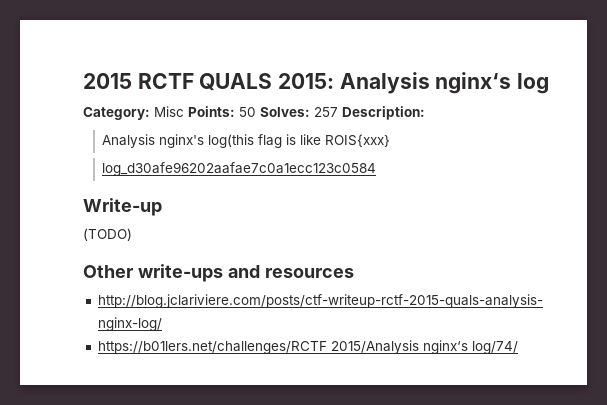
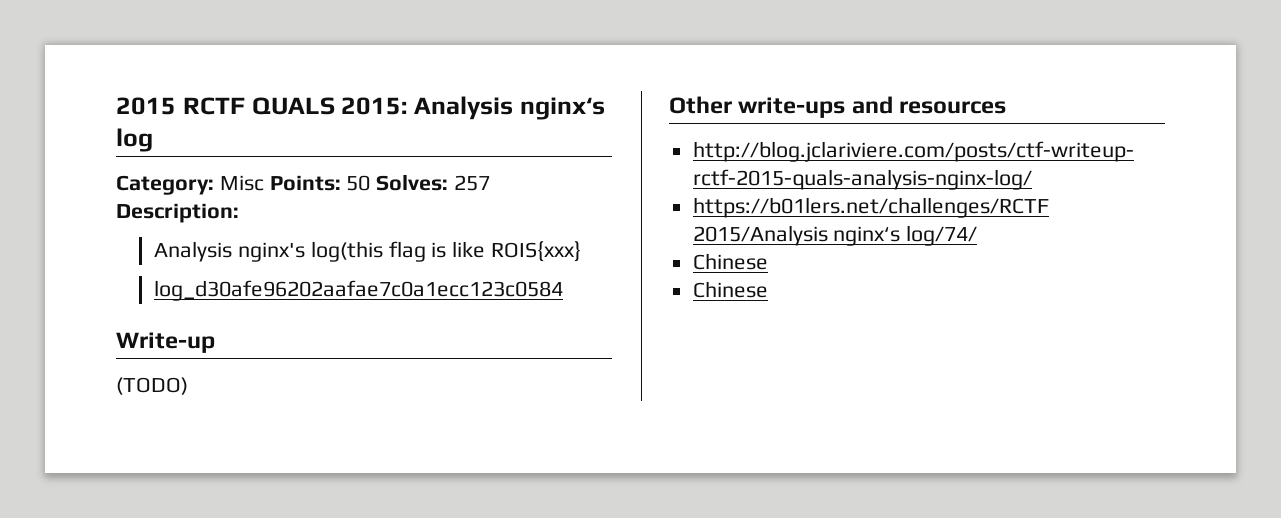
  https://b01lers.net/challenges/RCTF 2015/Analysis nginx‘s log/74/
+ Chinese
+ Chinese

